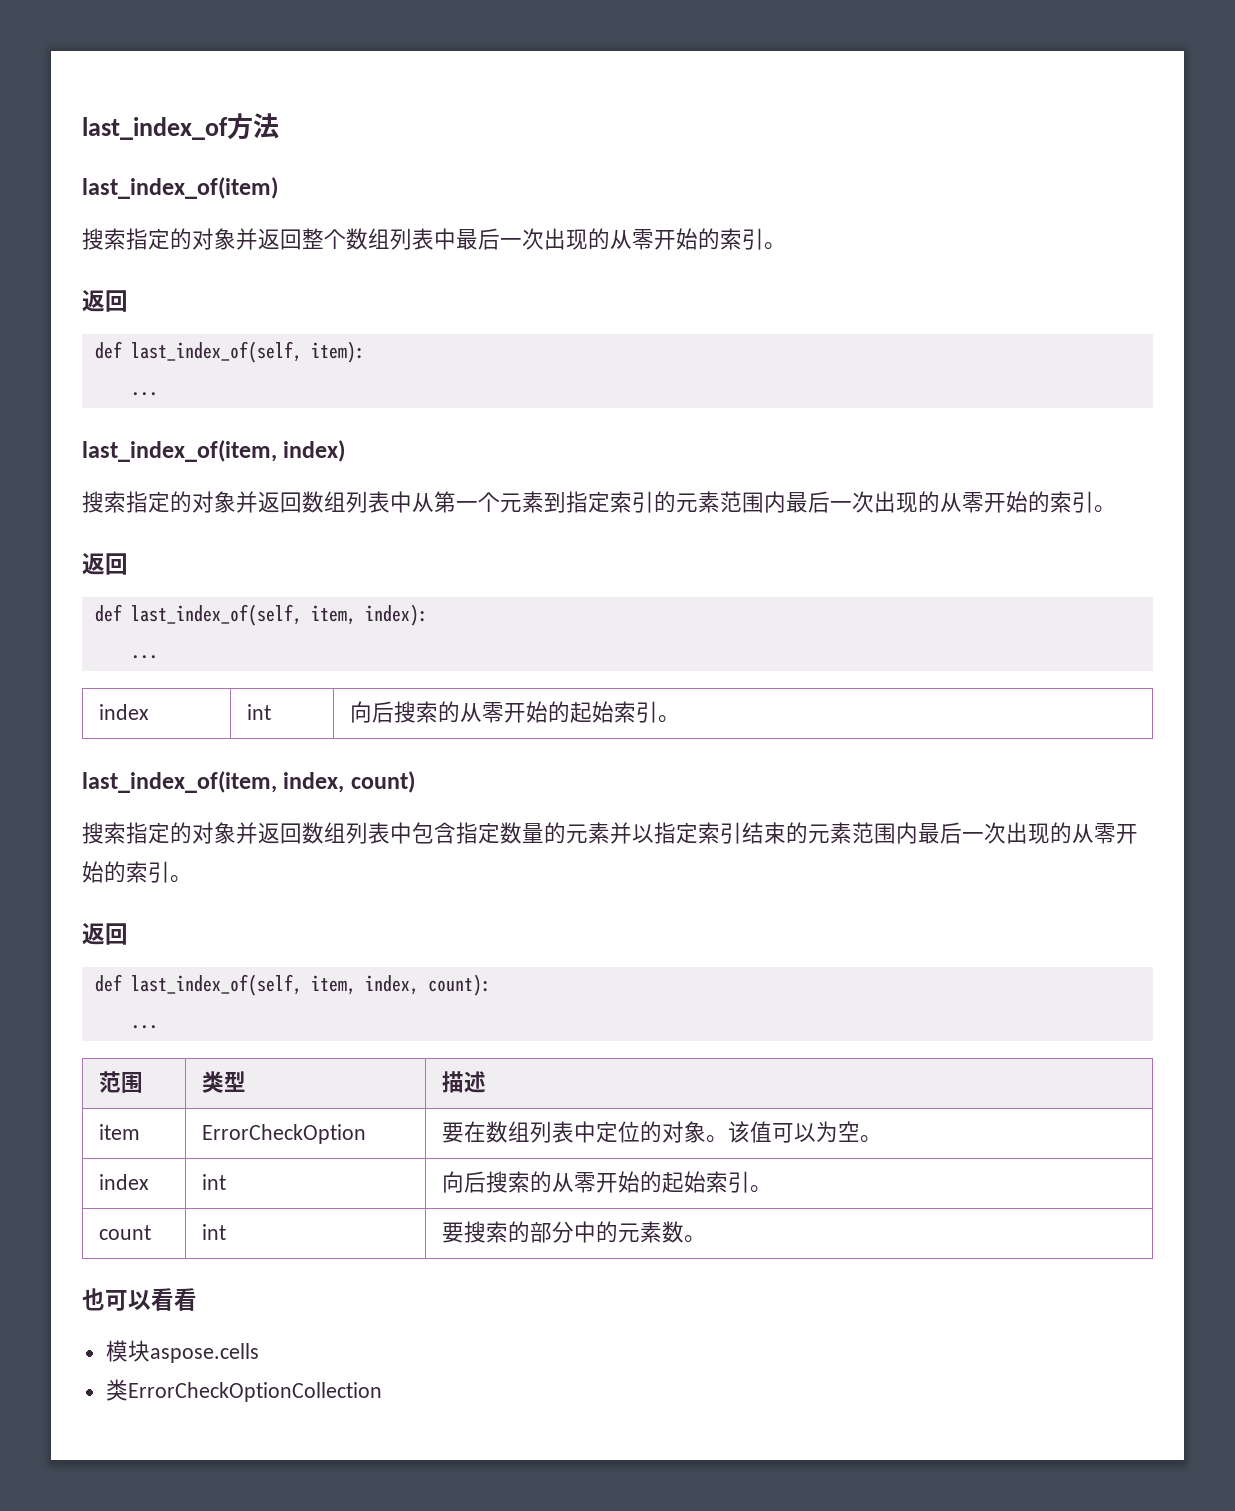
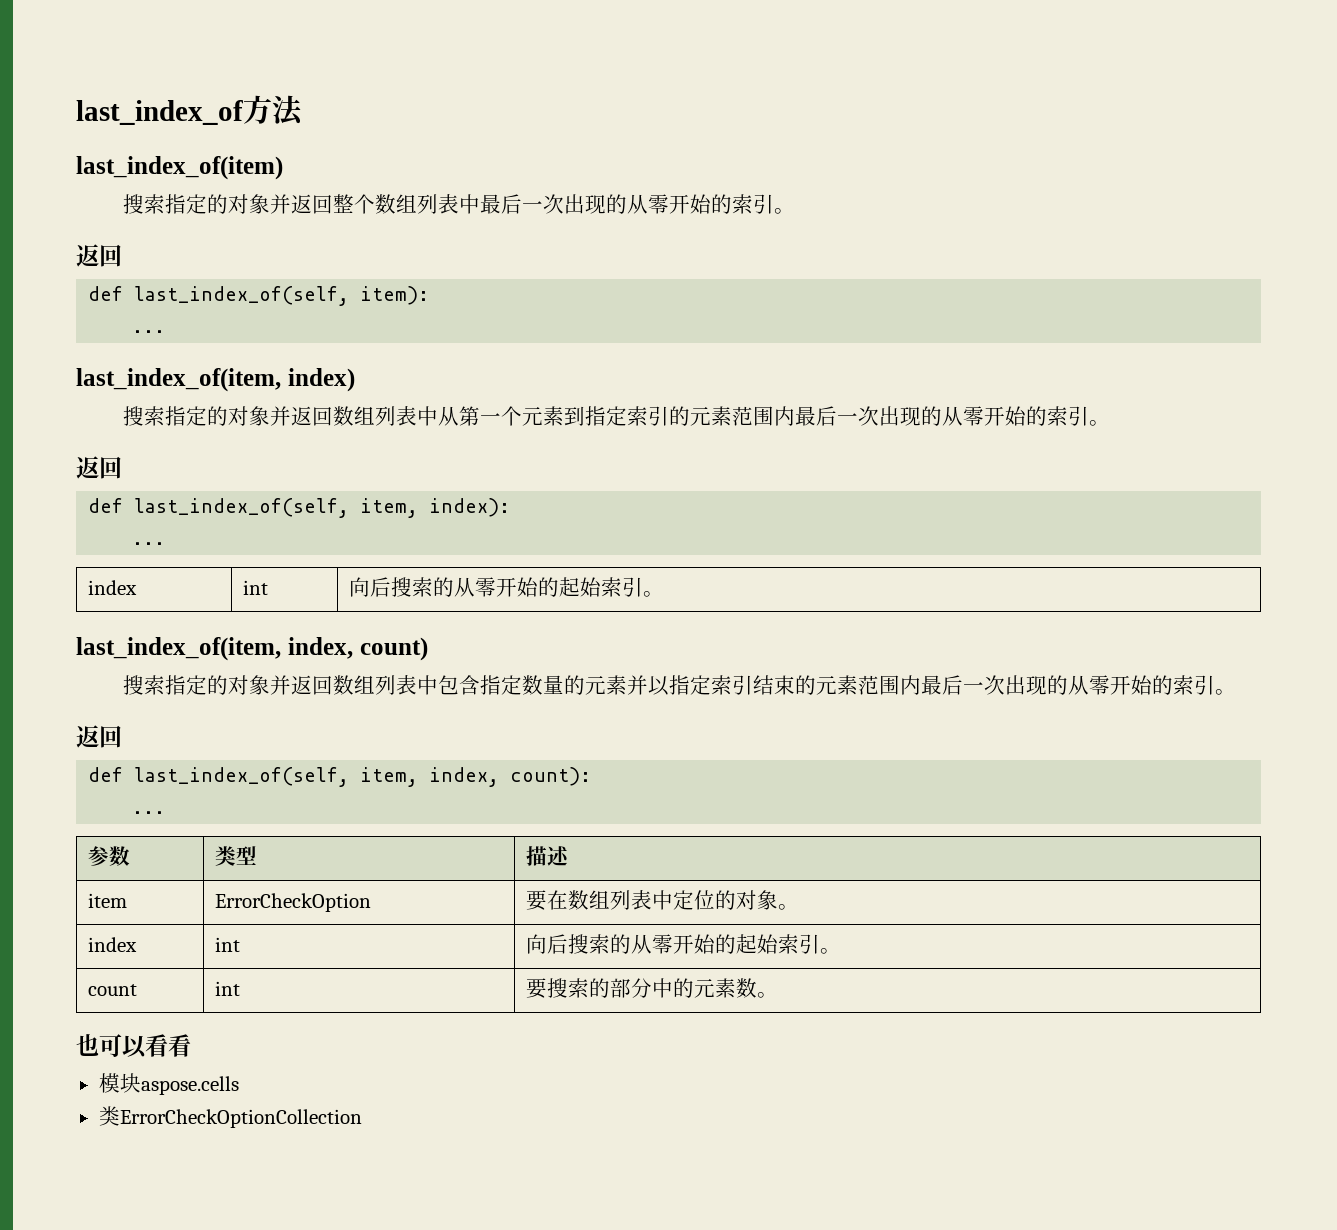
- 范围 | 类型 | 描述
+ 参数 | 类型 | 描述
- item | ErrorCheckOption | 要在数组列表中定位的对象。该值可以为空。
+ item | ErrorCheckOption | 要在数组列表中定位的对象。

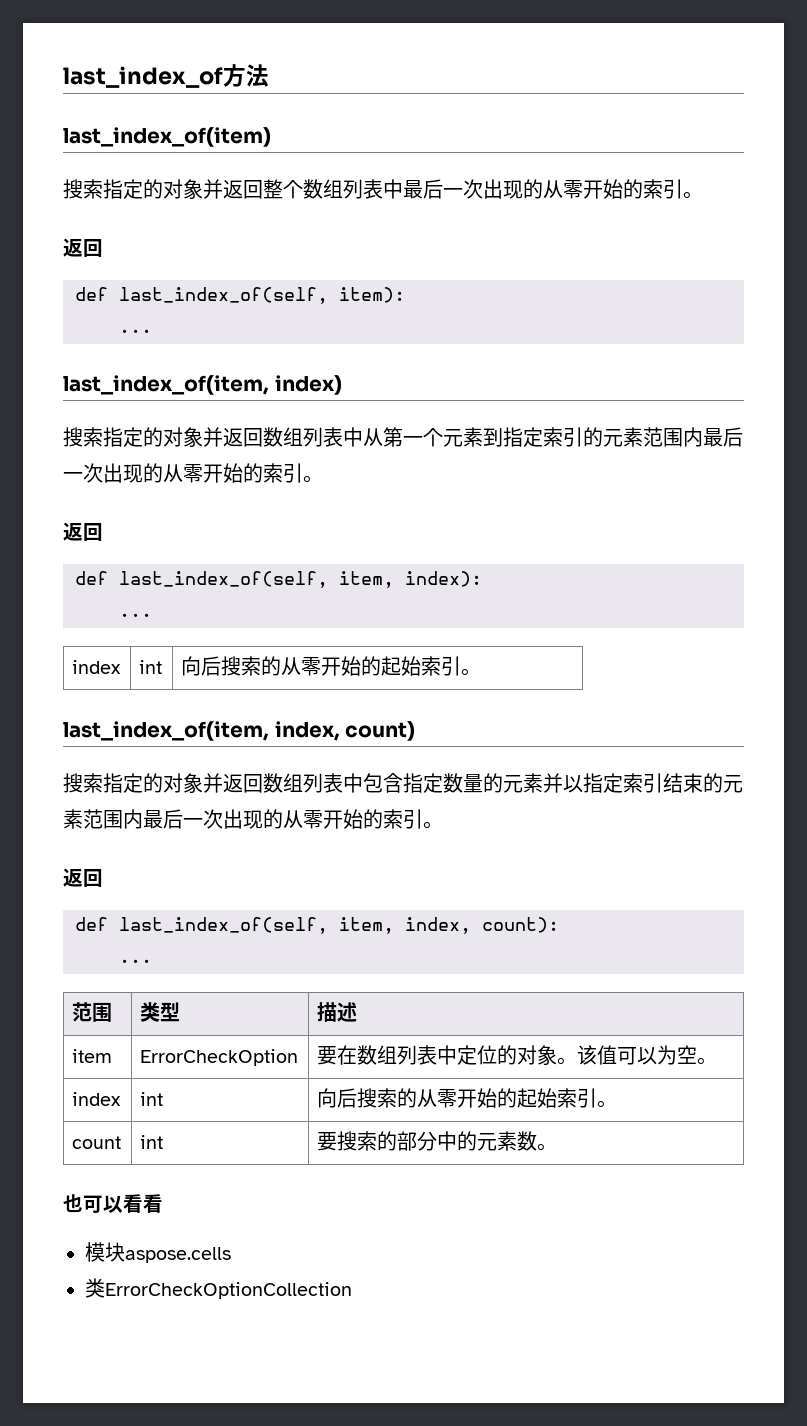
- 参数 | 类型 | 描述
+ 范围 | 类型 | 描述
- item | ErrorCheckOption | 要在数组列表中定位的对象。
+ item | ErrorCheckOption | 要在数组列表中定位的对象。该值可以为空。

